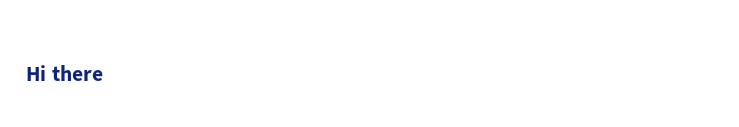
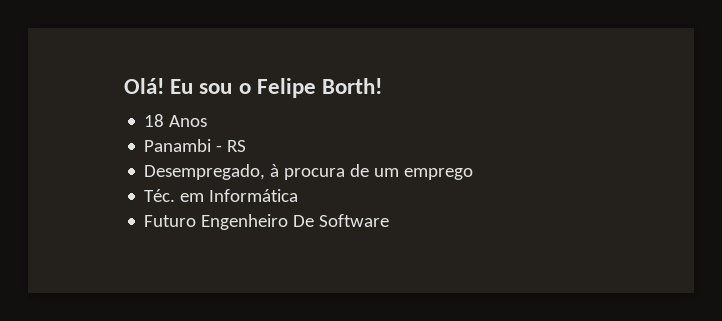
- Hi there
+ Olá! Eu sou o Felipe Borth!
+ 18 Anos
+ Panambi - RS
+ Desempregado, à procura de um emprego
+ Téc. em Informática
+ Futuro Engenheiro De Software

